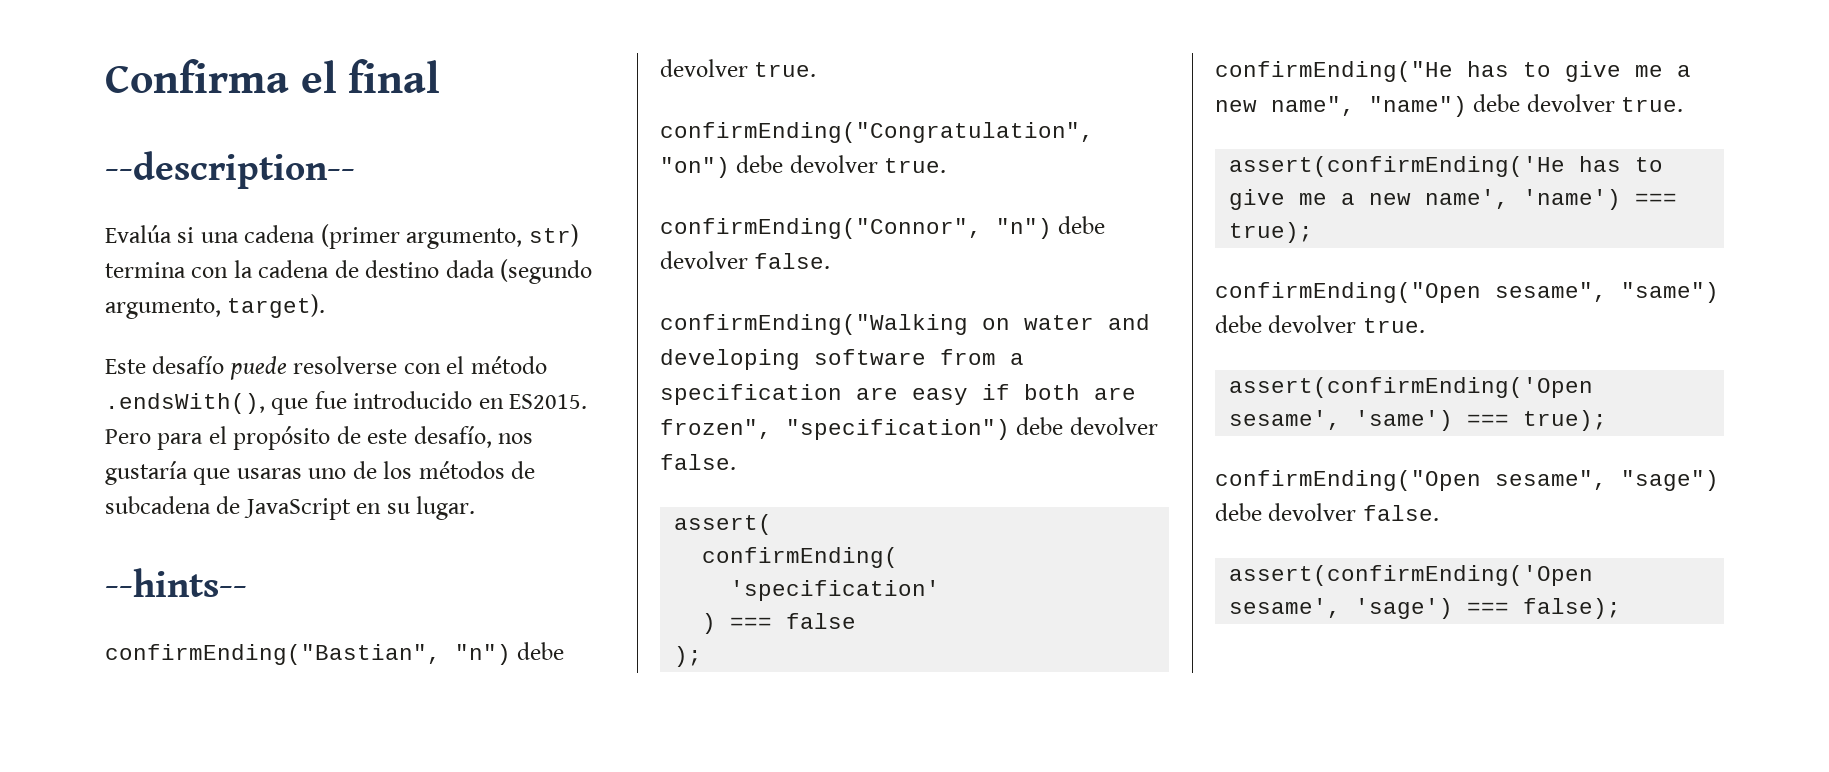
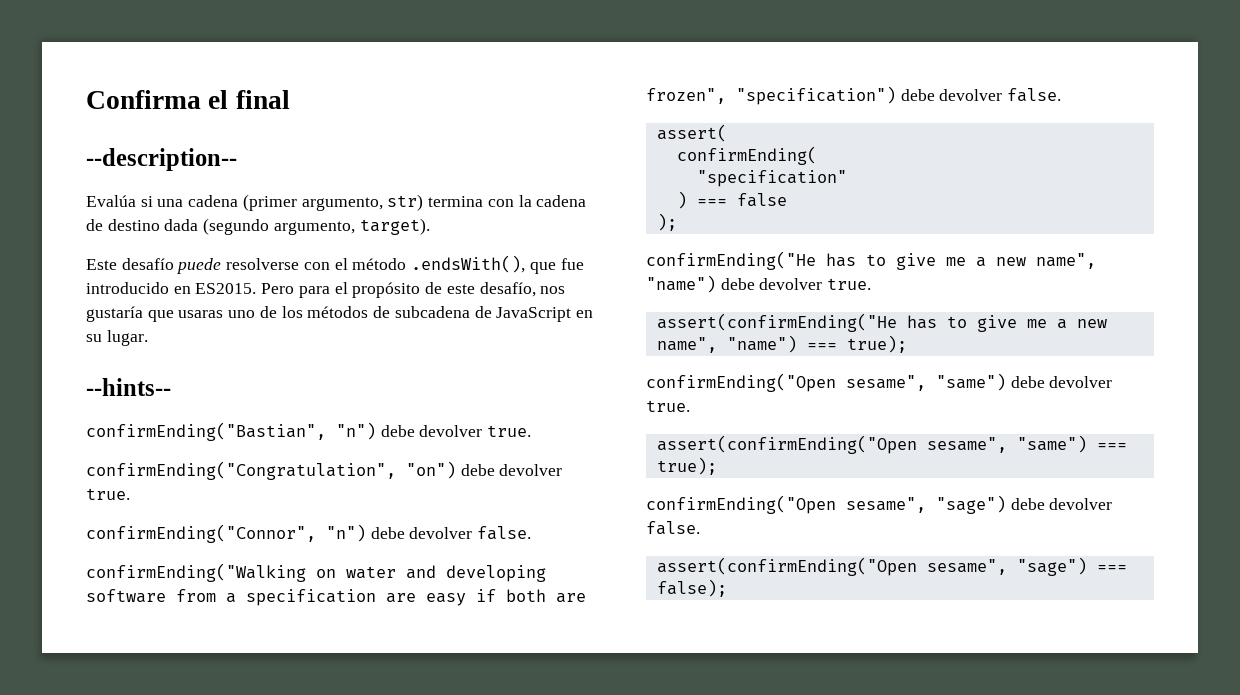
- 'specification'
+ "specification"
- assert(confirmEnding('He has to give me a new name', 'name') === true);
+ assert(confirmEnding("He has to give me a new name", "name") === true);
- assert(confirmEnding('Open sesame', 'same') === true);
+ assert(confirmEnding("Open sesame", "same") === true);
- assert(confirmEnding('Open sesame', 'sage') === false);
+ assert(confirmEnding("Open sesame", "sage") === false);

